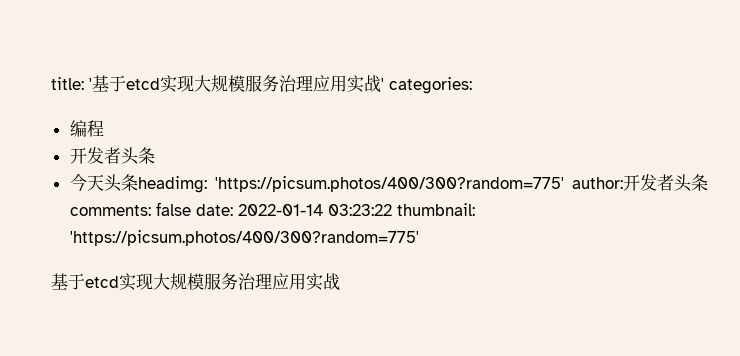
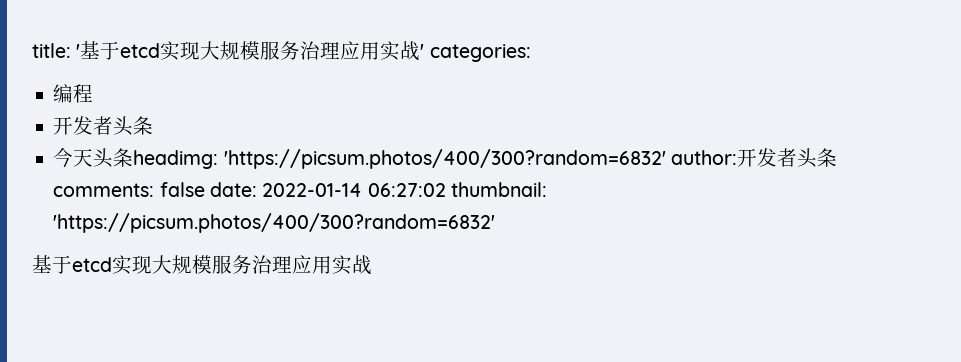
- 今天头条headimg: 'https://picsum.photos/400/300?random=775' author:开发者头条comments: false date: 2022-01-14 03:23:22 thumbnail: 'https://picsum.photos/400/300?random=775'
+ 今天头条headimg: 'https://picsum.photos/400/300?random=6832' author:开发者头条comments: false date: 2022-01-14 06:27:02 thumbnail: 'https://picsum.photos/400/300?random=6832'

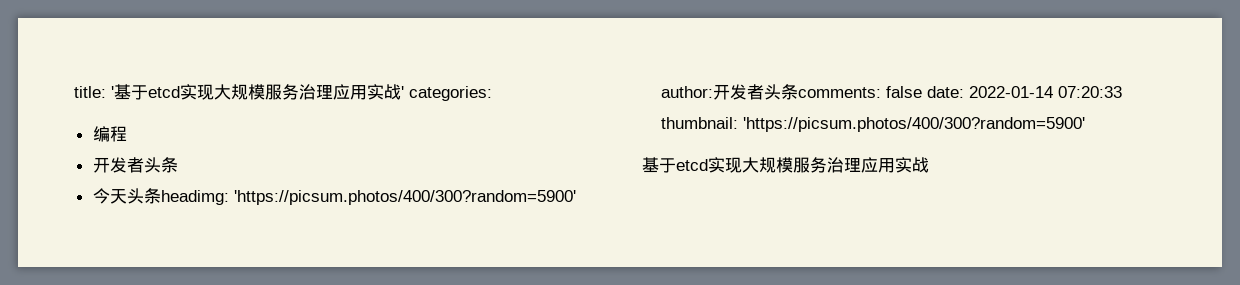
- 今天头条headimg: 'https://picsum.photos/400/300?random=6832' author:开发者头条comments: false date: 2022-01-14 06:27:02 thumbnail: 'https://picsum.photos/400/300?random=6832'
+ 今天头条headimg: 'https://picsum.photos/400/300?random=5900' author:开发者头条comments: false date: 2022-01-14 07:20:33 thumbnail: 'https://picsum.photos/400/300?random=5900'

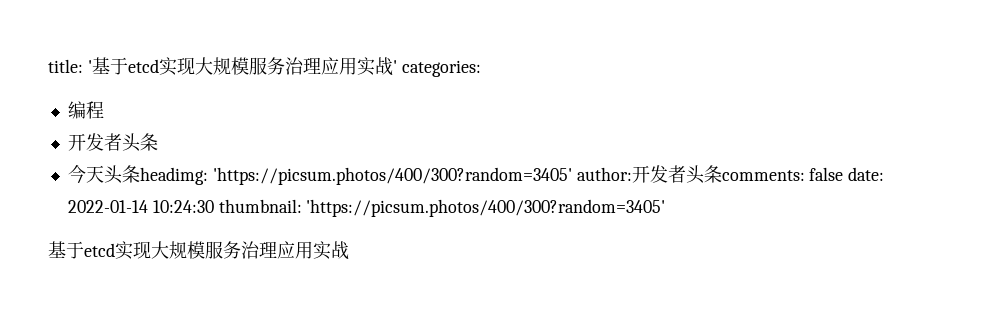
- 今天头条headimg: 'https://picsum.photos/400/300?random=5900' author:开发者头条comments: false date: 2022-01-14 07:20:33 thumbnail: 'https://picsum.photos/400/300?random=5900'
+ 今天头条headimg: 'https://picsum.photos/400/300?random=3405' author:开发者头条comments: false date: 2022-01-14 10:24:30 thumbnail: 'https://picsum.photos/400/300?random=3405'

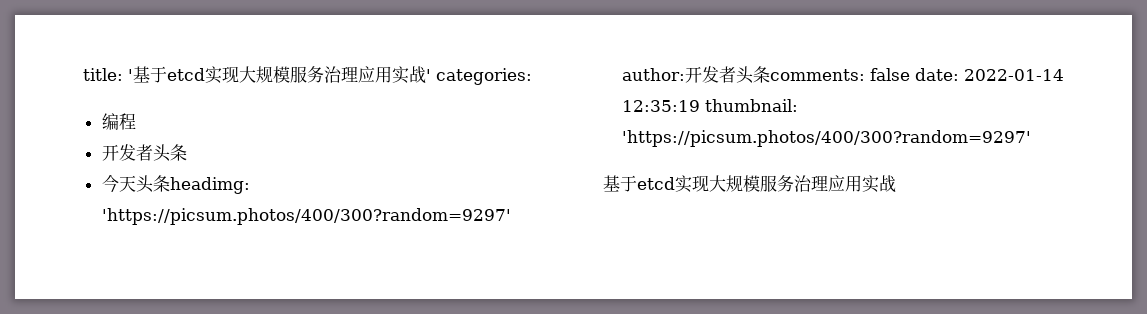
- 今天头条headimg: 'https://picsum.photos/400/300?random=3405' author:开发者头条comments: false date: 2022-01-14 10:24:30 thumbnail: 'https://picsum.photos/400/300?random=3405'
+ 今天头条headimg: 'https://picsum.photos/400/300?random=9297' author:开发者头条comments: false date: 2022-01-14 12:35:19 thumbnail: 'https://picsum.photos/400/300?random=9297'

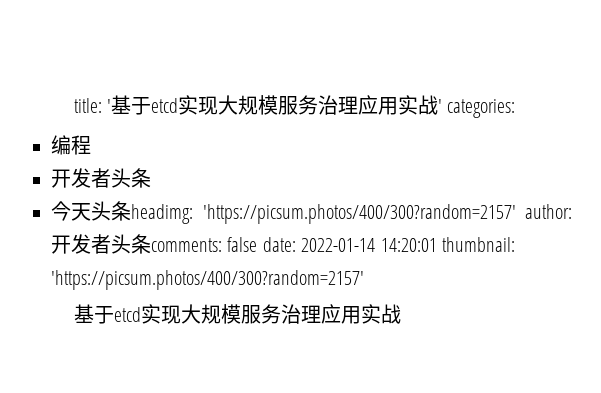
- 今天头条headimg: 'https://picsum.photos/400/300?random=9297' author:开发者头条comments: false date: 2022-01-14 12:35:19 thumbnail: 'https://picsum.photos/400/300?random=9297'
+ 今天头条headimg: 'https://picsum.photos/400/300?random=2157' author:开发者头条comments: false date: 2022-01-14 14:20:01 thumbnail: 'https://picsum.photos/400/300?random=2157'

